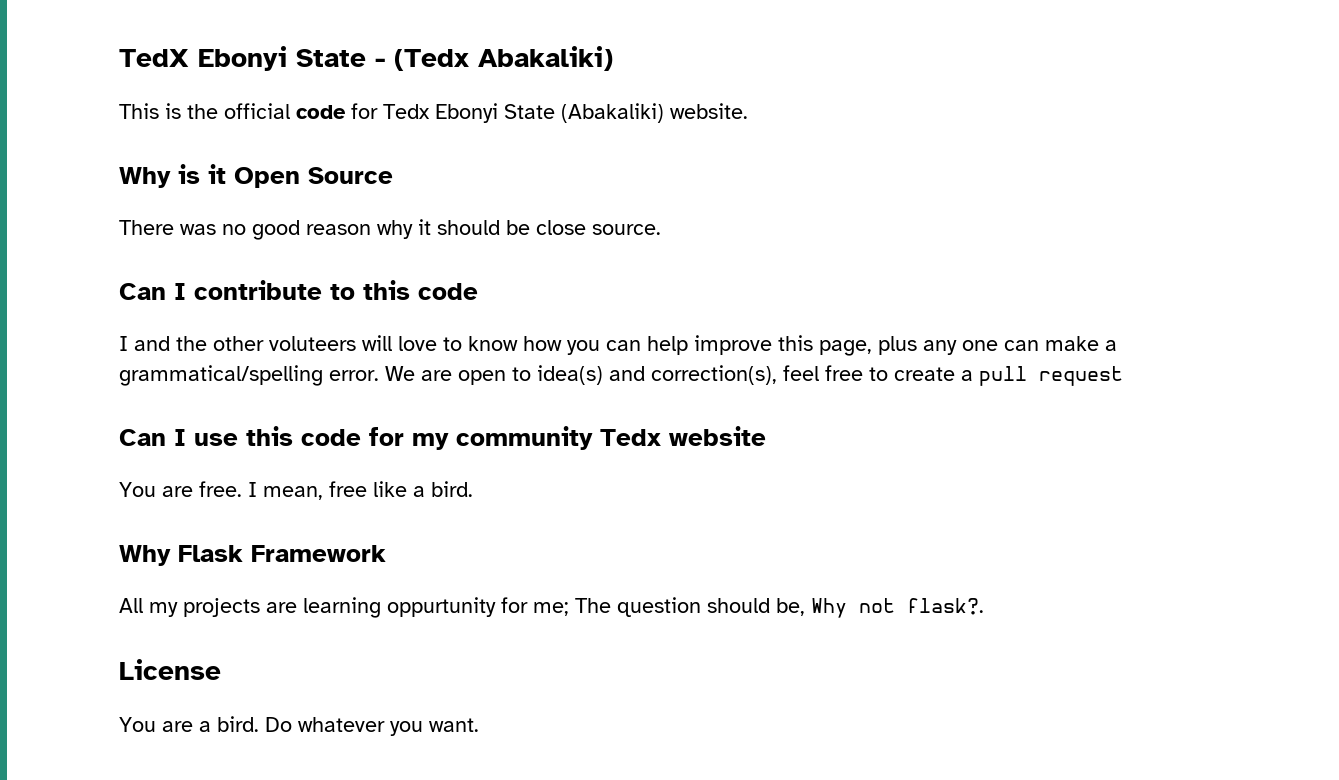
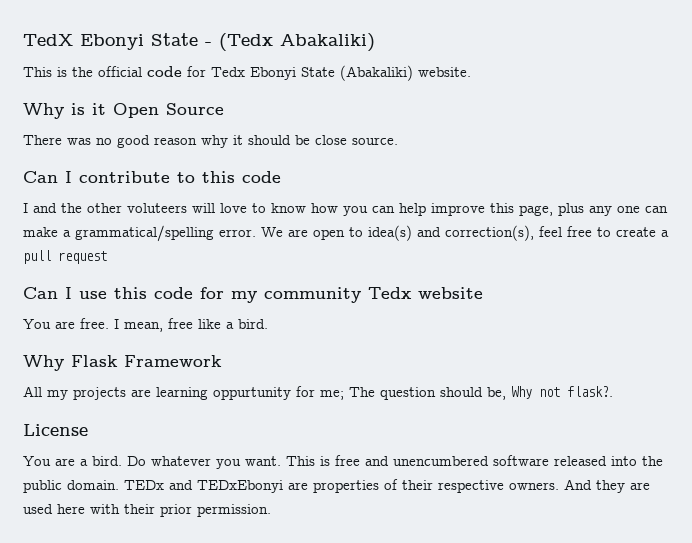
+ This is free and unencumbered software released into the public domain. TEDx and TEDxEbonyi are properties of their respective owners. And they are used here with their prior permission.

